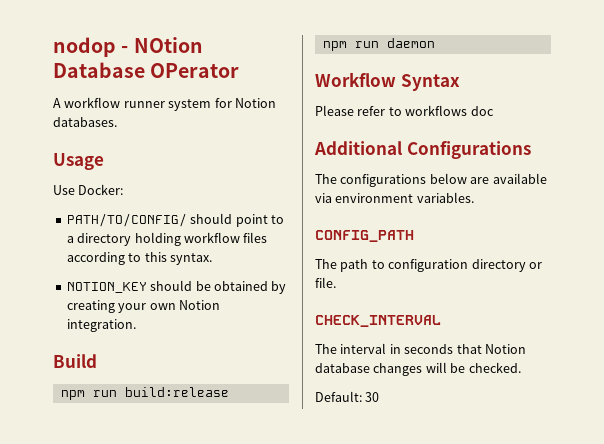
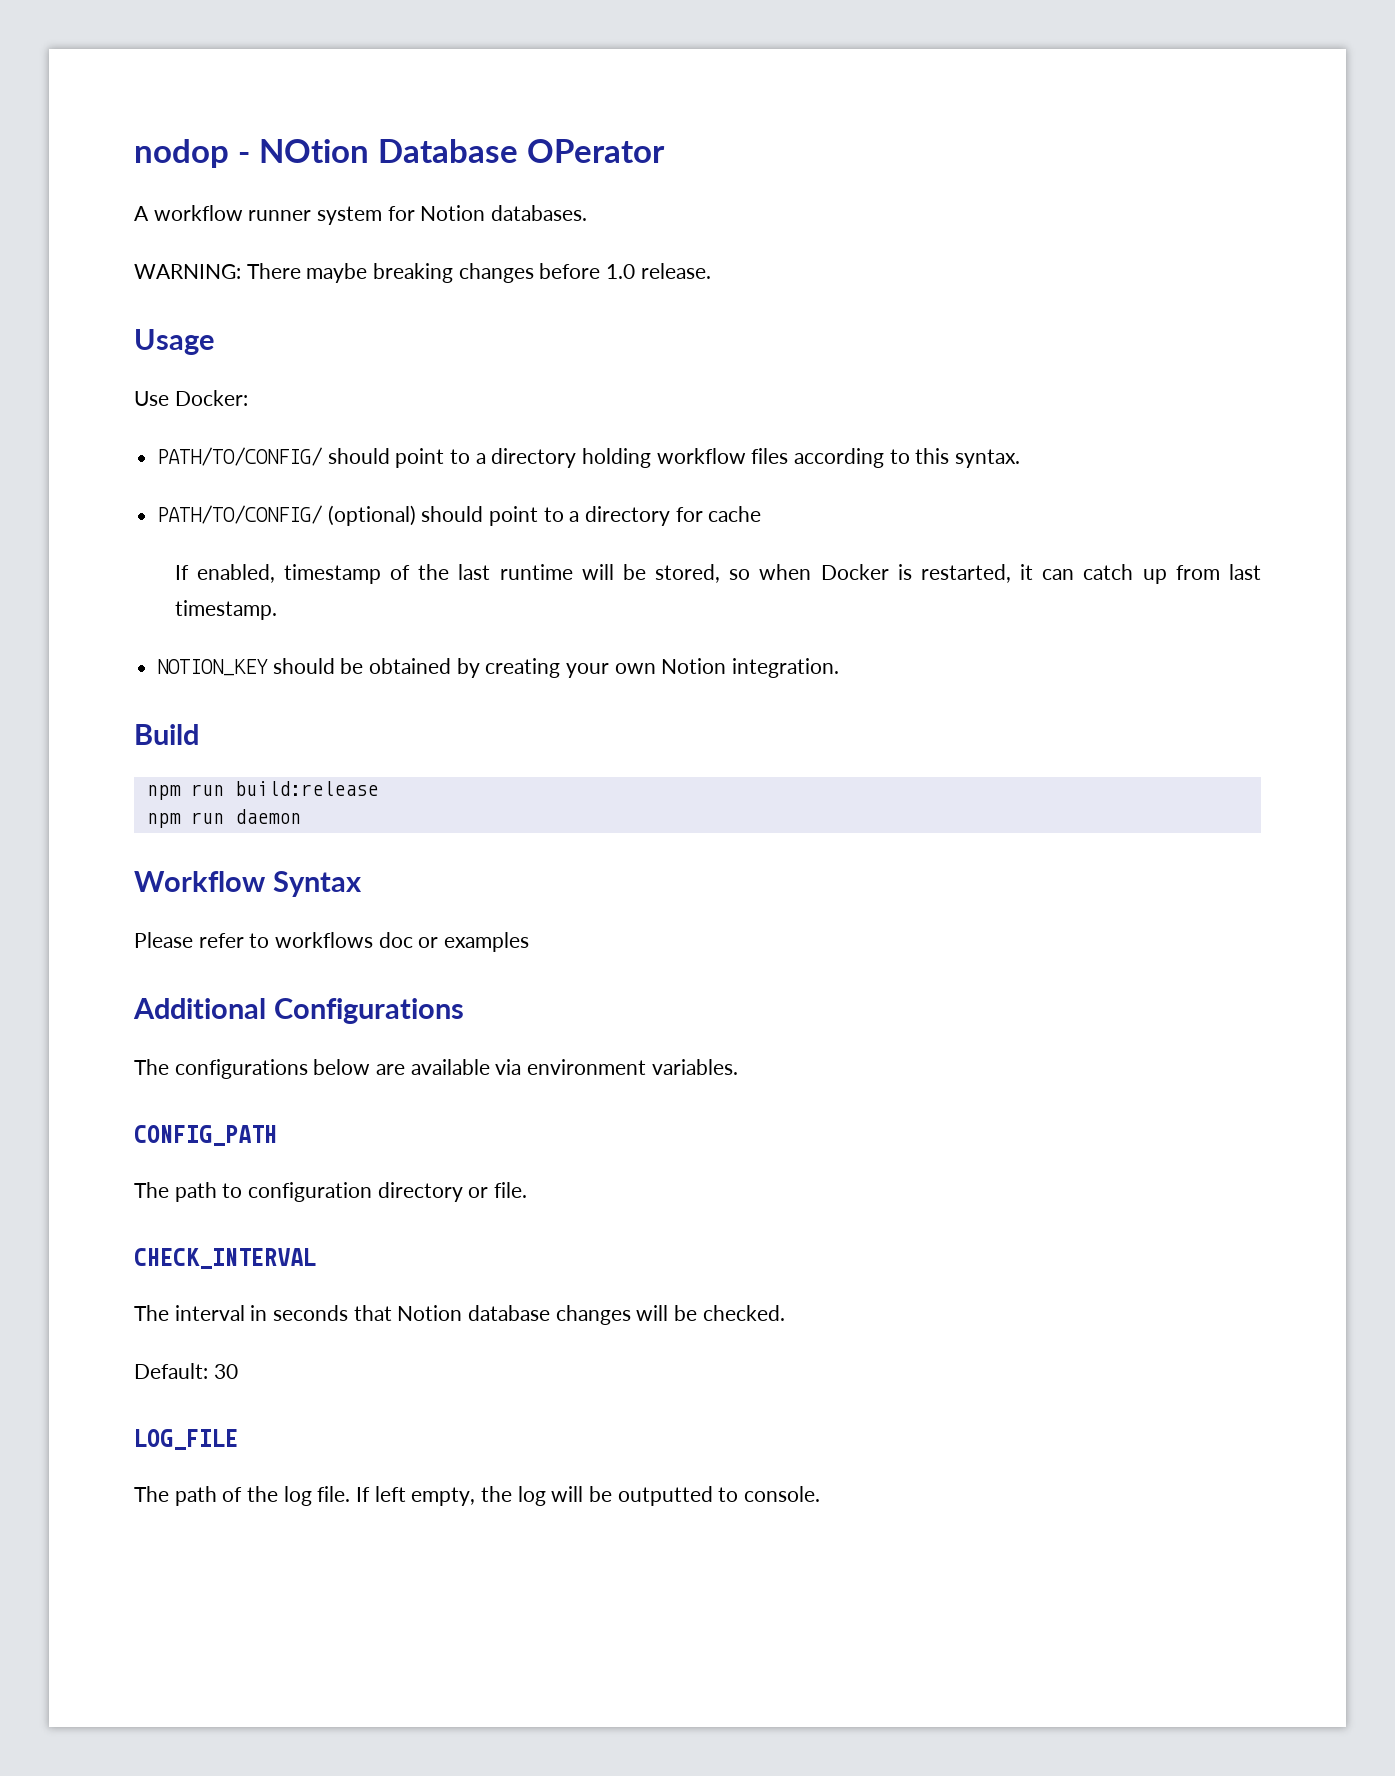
+ WARNING: There maybe breaking changes before 1.0 release.
+ PATH/TO/CONFIG/ (optional) should point to a directory for cache
+ If enabled, timestamp of the last runtime will be stored, so when Docker is restarted, it can catch up from last timestamp.
- Please refer to workflows doc
+ Please refer to workflows doc or examples
+ LOG_FILE
+ The path of the log file. If left empty, the log will be outputted to console.

